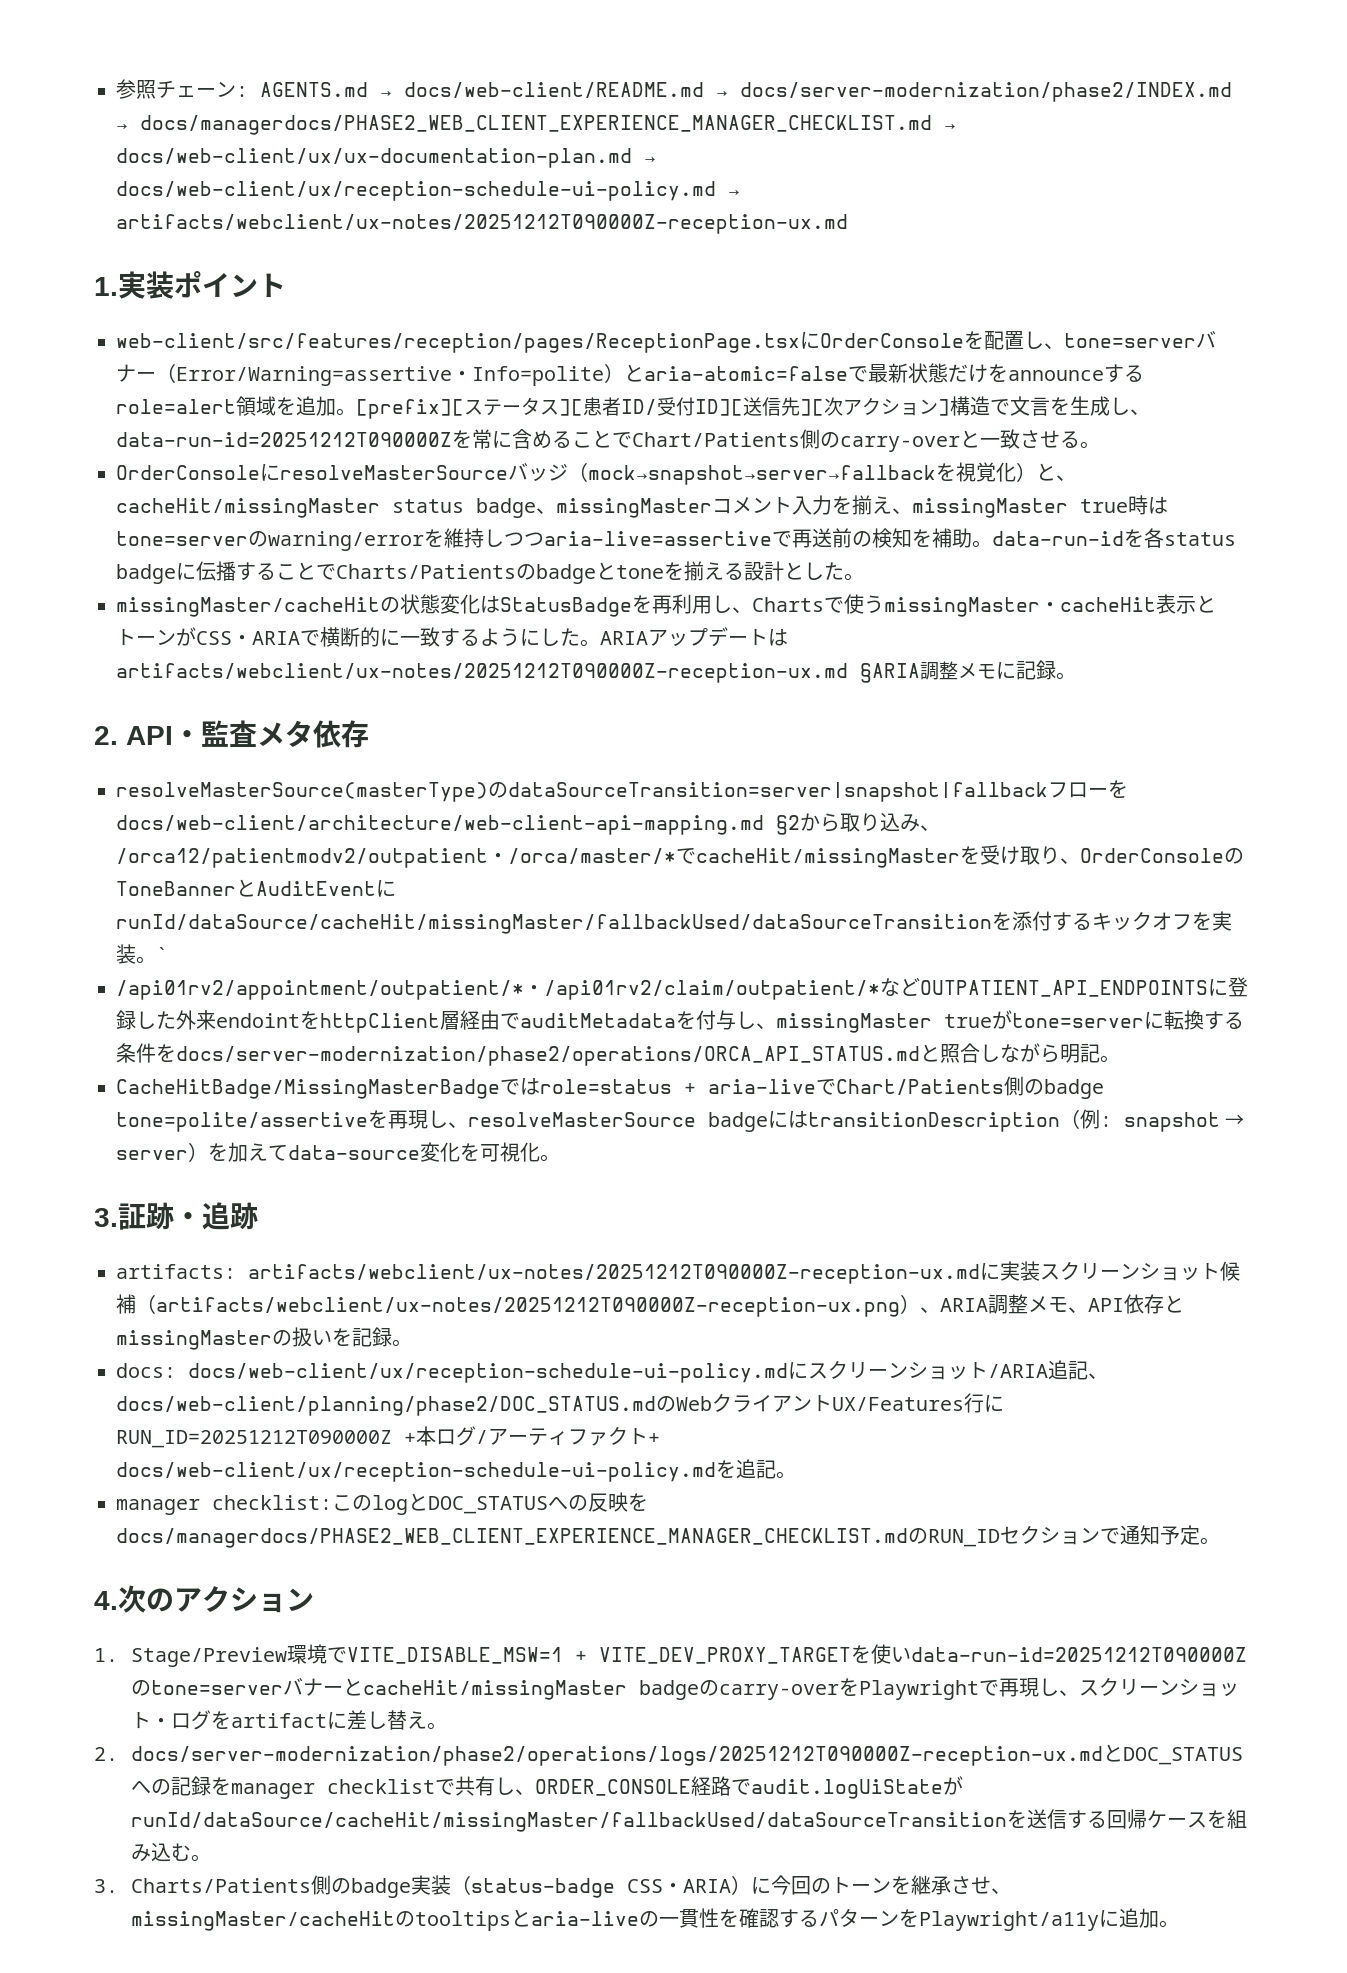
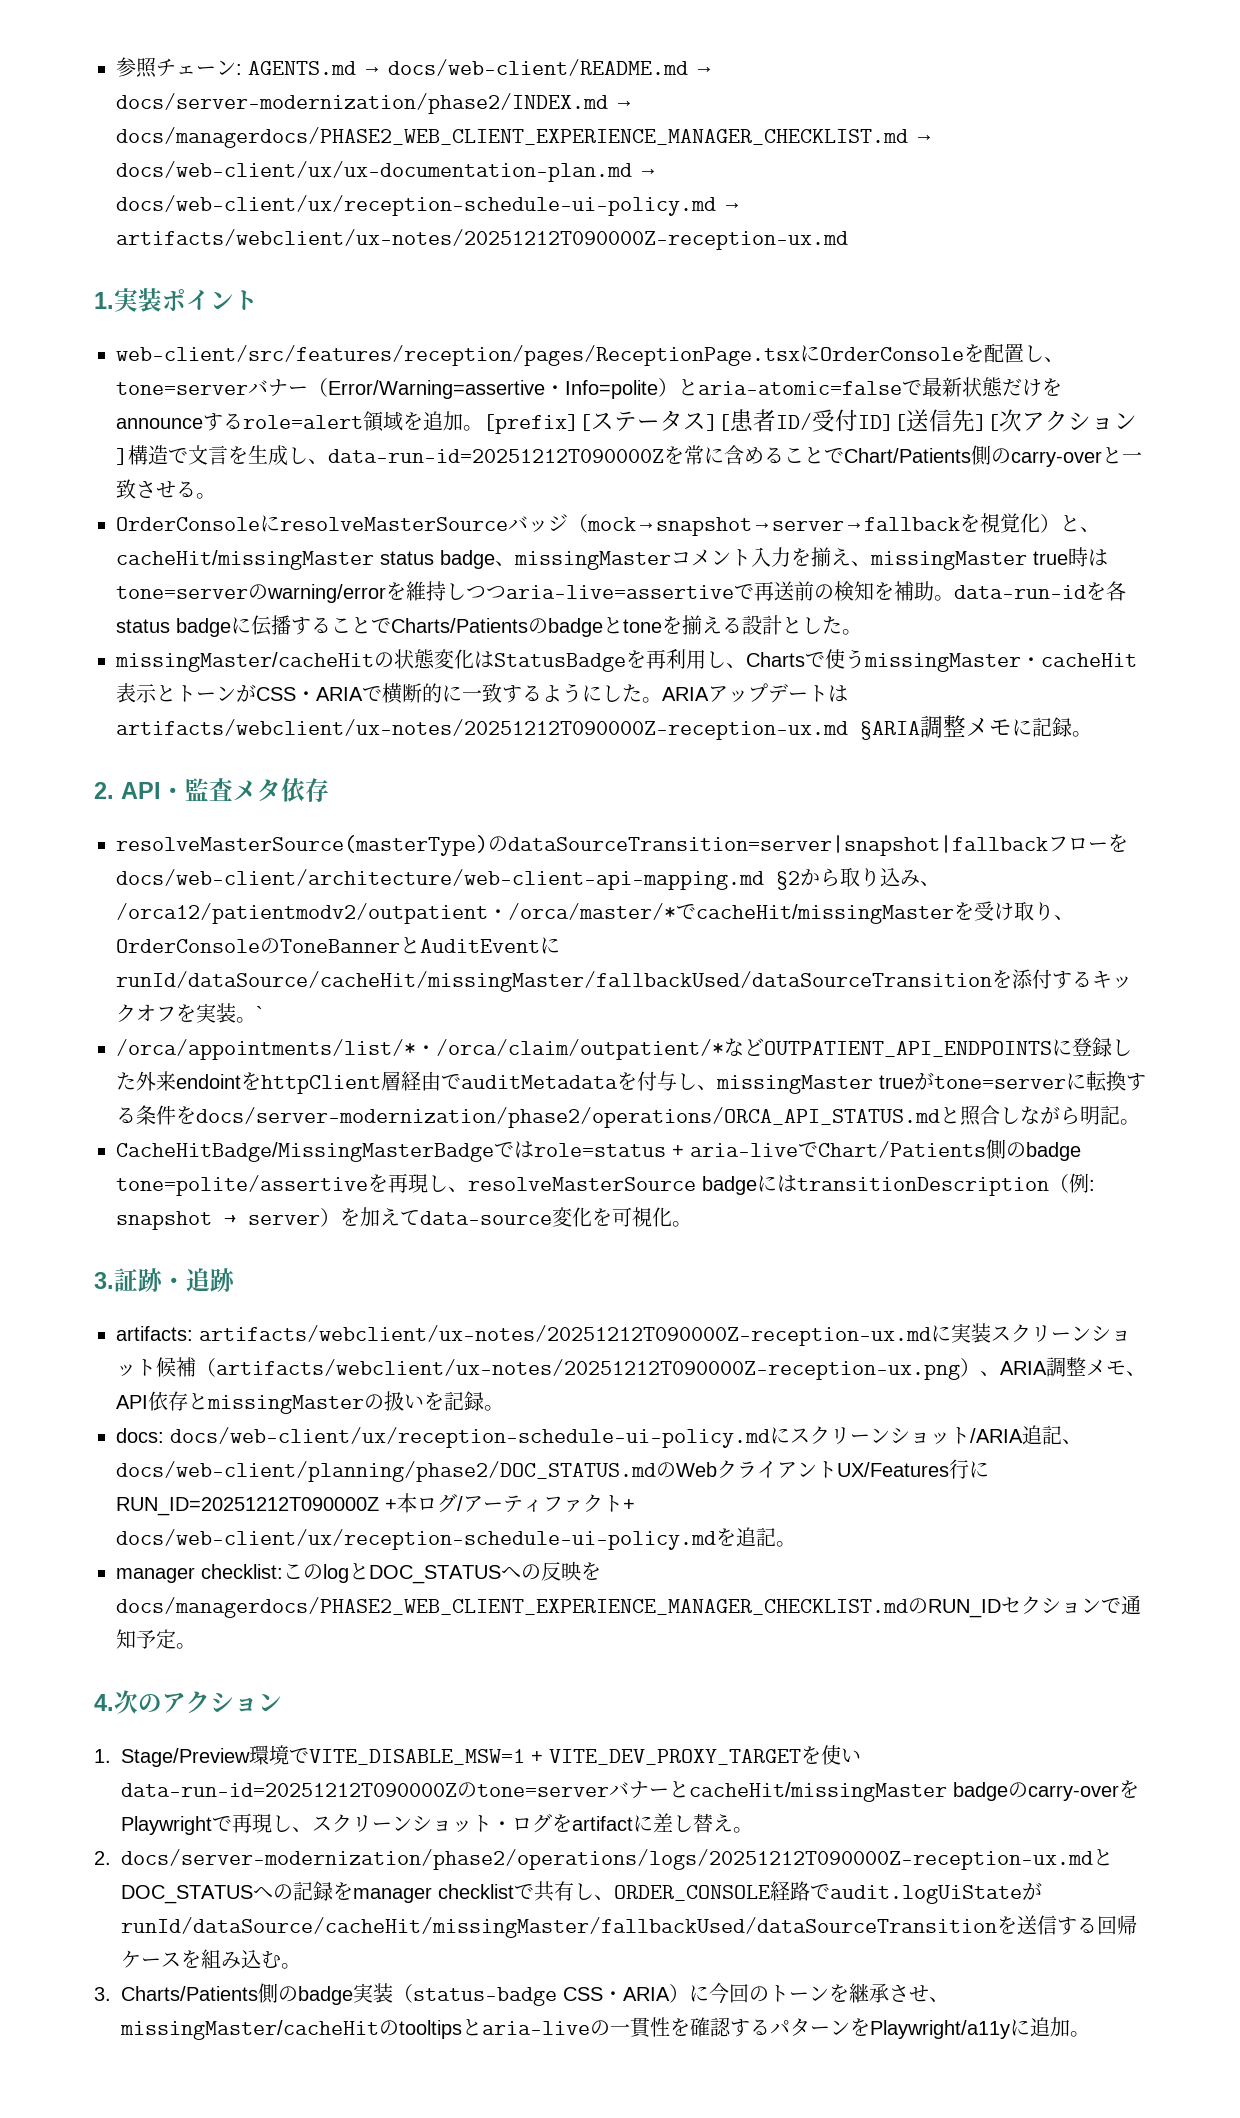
- /api01rv2/appointment/outpatient/*・/api01rv2/claim/outpatient/*などOUTPATIENT_API_ENDPOINTSに登録した外来endointをhttpClient層経由でauditMetadataを付与し、missingMaster trueがtone=serverに転換する条件をdocs/server-modernization/phase2/operations/ORCA_API_STATUS.mdと照合しながら明記。
+ /orca/appointments/list/*・/orca/claim/outpatient/*などOUTPATIENT_API_ENDPOINTSに登録した外来endointをhttpClient層経由でauditMetadataを付与し、missingMaster trueがtone=serverに転換する条件をdocs/server-modernization/phase2/operations/ORCA_API_STATUS.mdと照合しながら明記。

